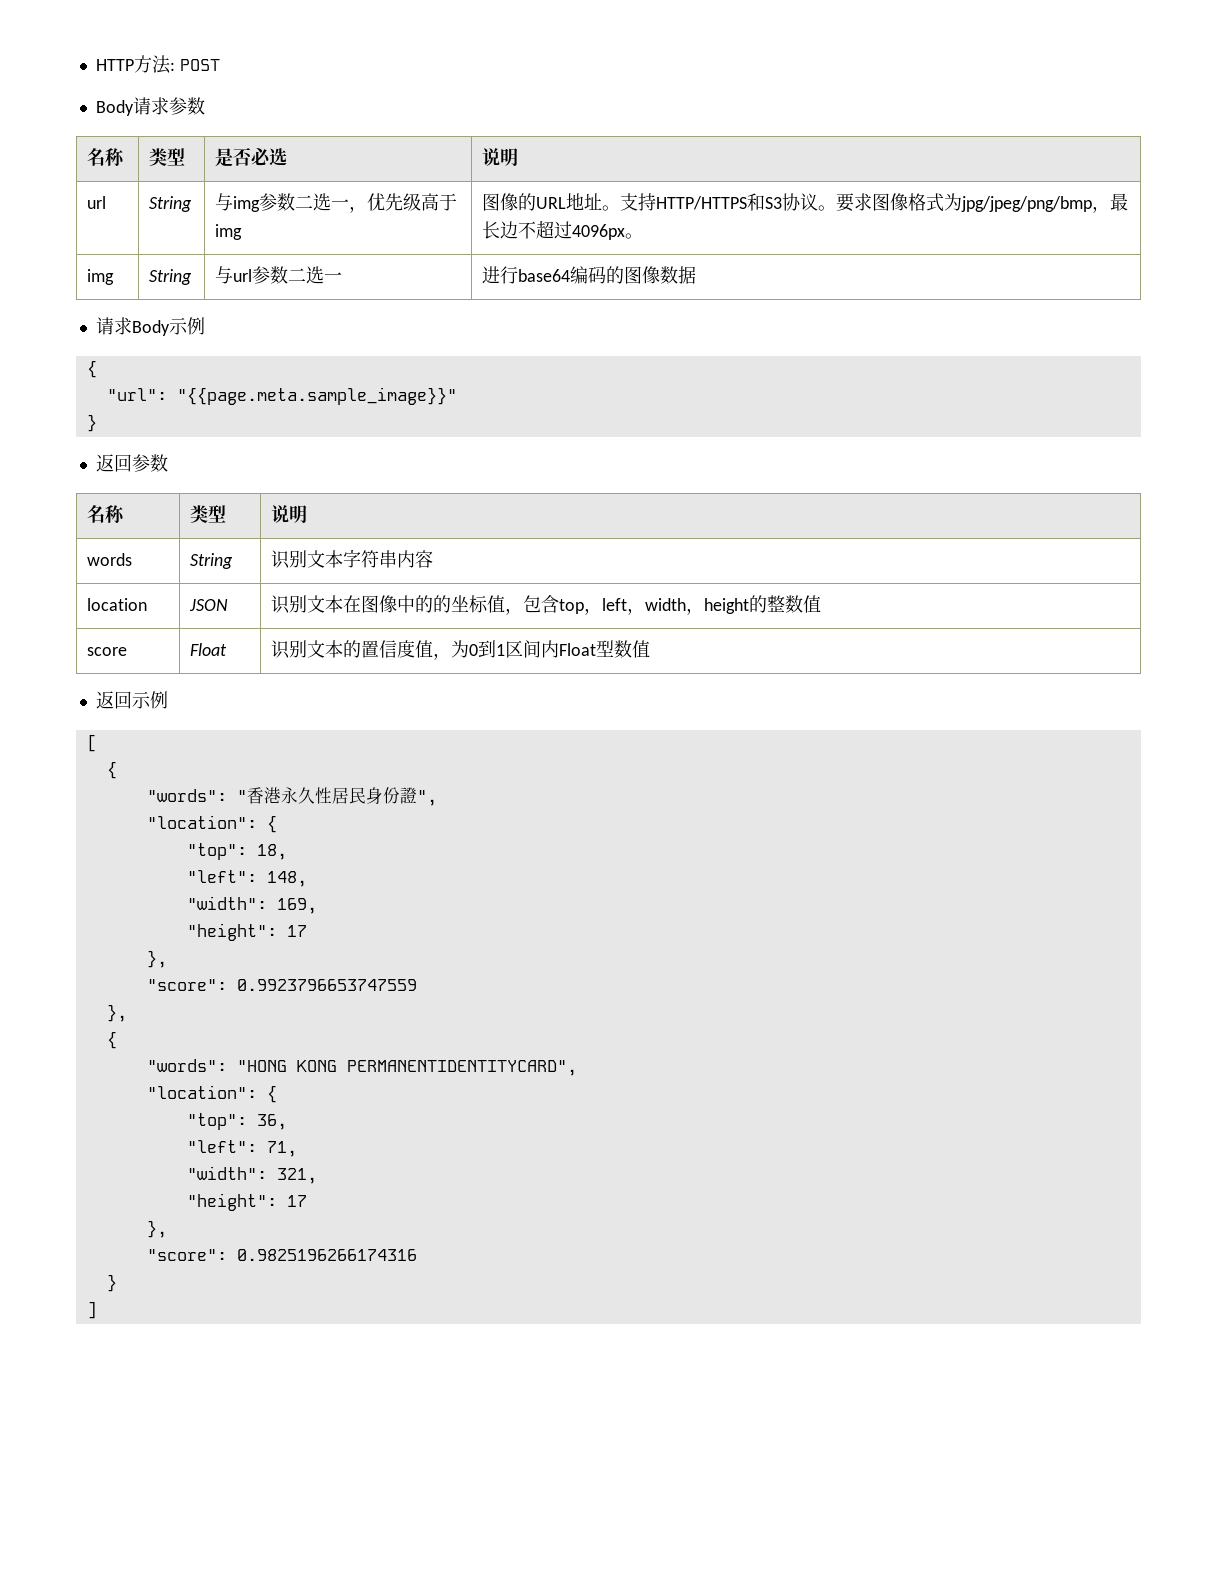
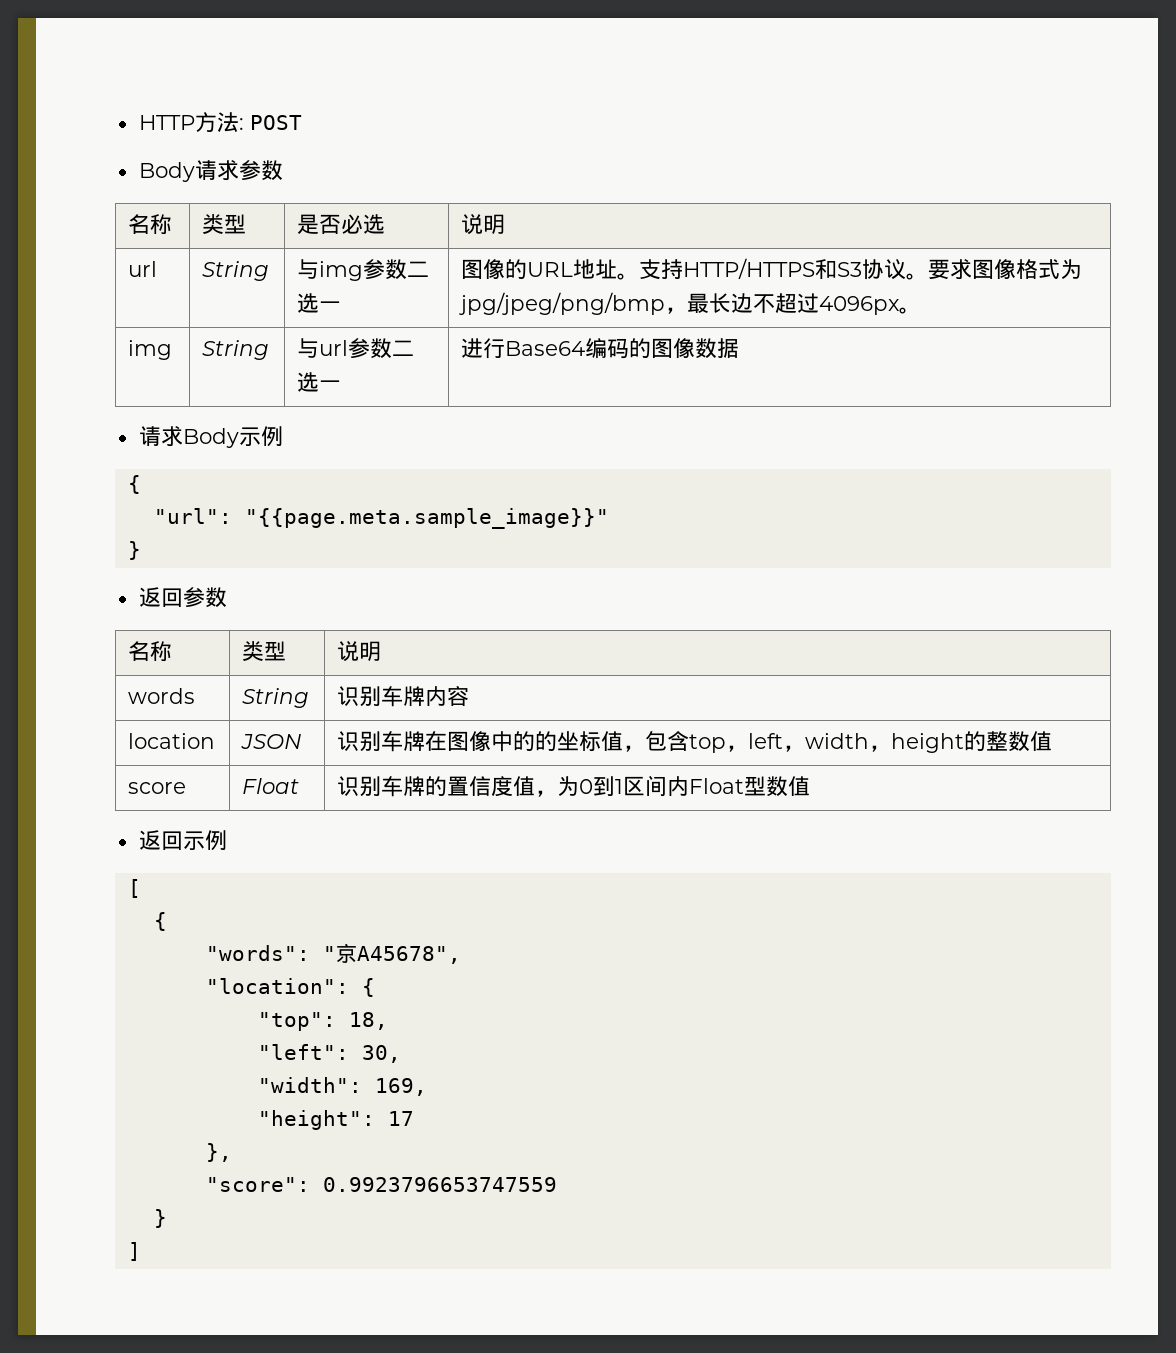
- url | String | 与img参数二选一，优先级高于img | 图像的URL地址。支持HTTP/HTTPS和S3协议。要求图像格式为jpg/jpeg/png/bmp，最长边不超过4096px。
+ url | String | 与img参数二选一 | 图像的URL地址。支持HTTP/HTTPS和S3协议。要求图像格式为jpg/jpeg/png/bmp，最长边不超过4096px。
- img | String | 与url参数二选一 | 进行base64编码的图像数据
+ img | String | 与url参数二选一 | 进行Base64编码的图像数据
- words | String | 识别文本字符串内容
+ words | String | 识别车牌内容
- location | JSON | 识别文本在图像中的的坐标值，包含top，left，width，height的整数值
+ location | JSON | 识别车牌在图像中的的坐标值，包含top，left，width，height的整数值
- score | Float | 识别文本的置信度值，为0到1区间内Float型数值
+ score | Float | 识别车牌的置信度值，为0到1区间内Float型数值
- "words": "香港永久性居民身份證",
+ "words": "京A45678",
- "left": 148,
+ "left": 30,
  "score": 0.9923796653747559
- },
- {
- "words": "HONG KONG PERMANENTIDENTITYCARD",
- "location": {
- "top": 36,
- "left": 71,
- "width": 321,
- "height": 17
- },
- "score": 0.9825196266174316

